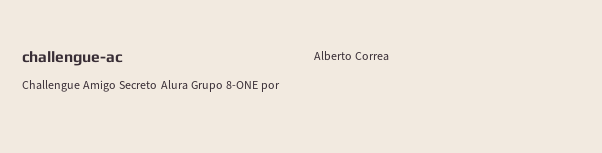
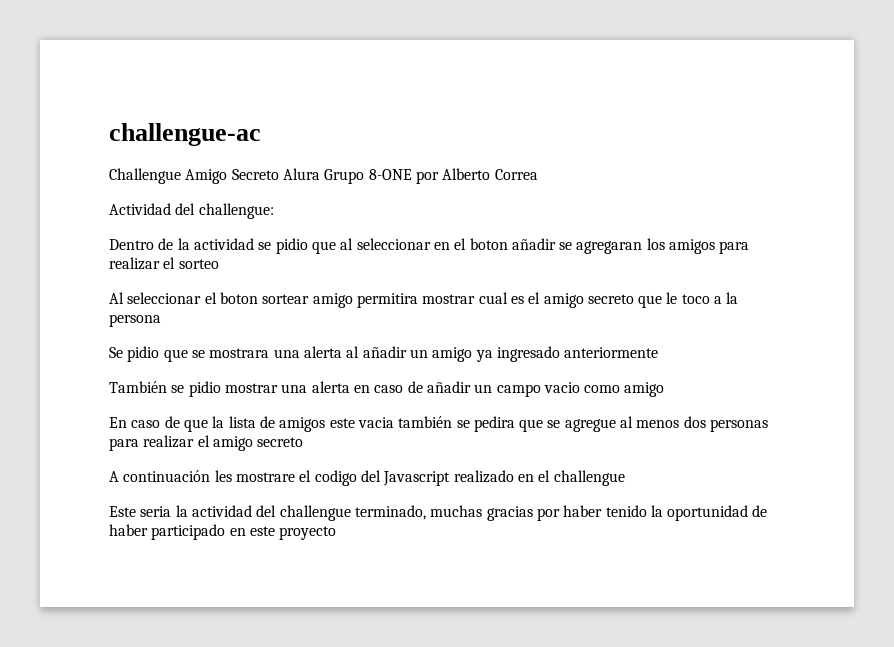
+ Actividad del challengue:
+ Dentro de la actividad se pidio que al seleccionar en el boton añadir se agregaran los amigos para realizar el sorteo
+ Al seleccionar el boton sortear amigo permitira mostrar cual es el amigo secreto que le toco a la persona
+ Se pidio que se mostrara una alerta al añadir un amigo ya ingresado anteriormente
+ También se pidio mostrar una alerta en caso de añadir un campo vacio como amigo
+ En caso de que la lista de amigos este vacia también se pedira que se agregue al menos dos personas para realizar el amigo secreto
+ A continuación les mostrare el codigo del Javascript realizado en el challengue
+ Este seria la actividad del challengue terminado, muchas gracias por haber tenido la oportunidad de haber participado en este proyecto

